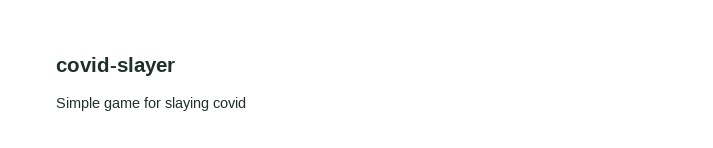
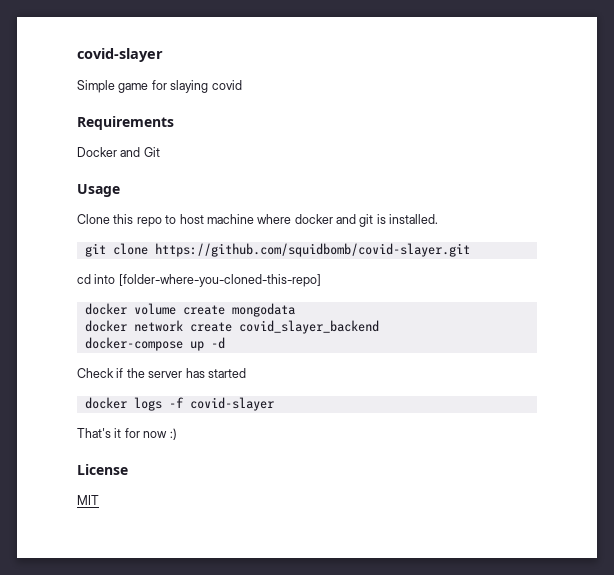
+ Requirements
+ Docker and Git
+ Usage
+ Clone this repo to host machine where docker and git is installed.
+ git clone https://github.com/squidbomb/covid-slayer.git
+ cd into [folder-where-you-cloned-this-repo]
+ docker volume create mongodata
+ docker network create covid_slayer_backend
+ docker-compose up -d
+ Check if the server has started
+ docker logs -f covid-slayer
+ That's it for now :)
+ License
+ MIT

